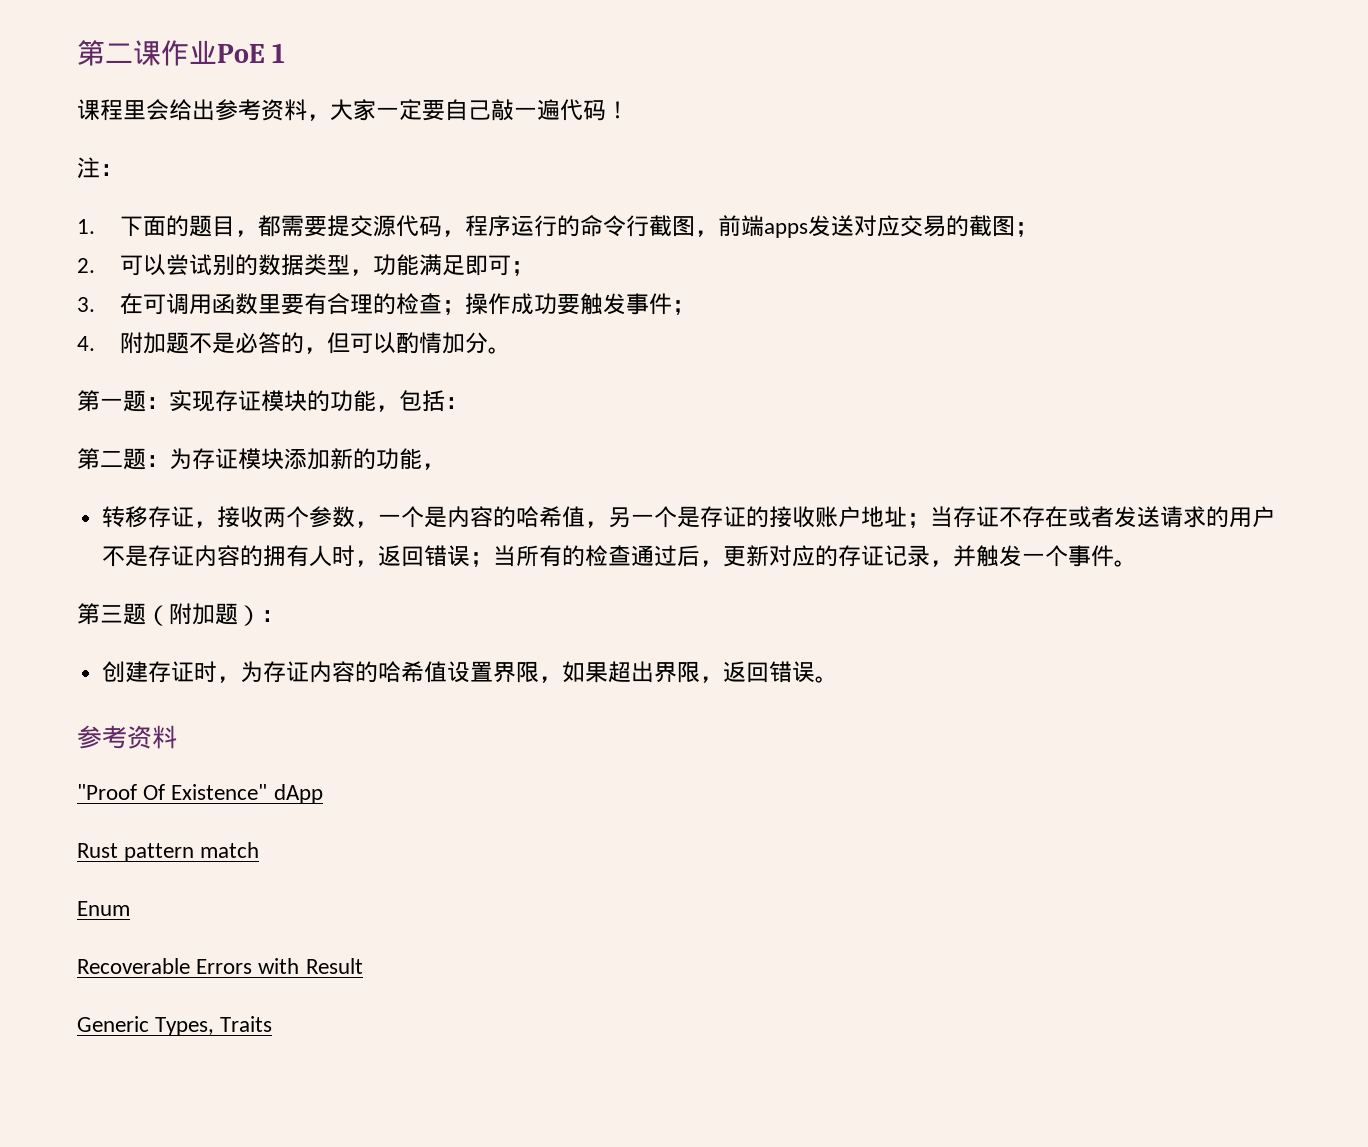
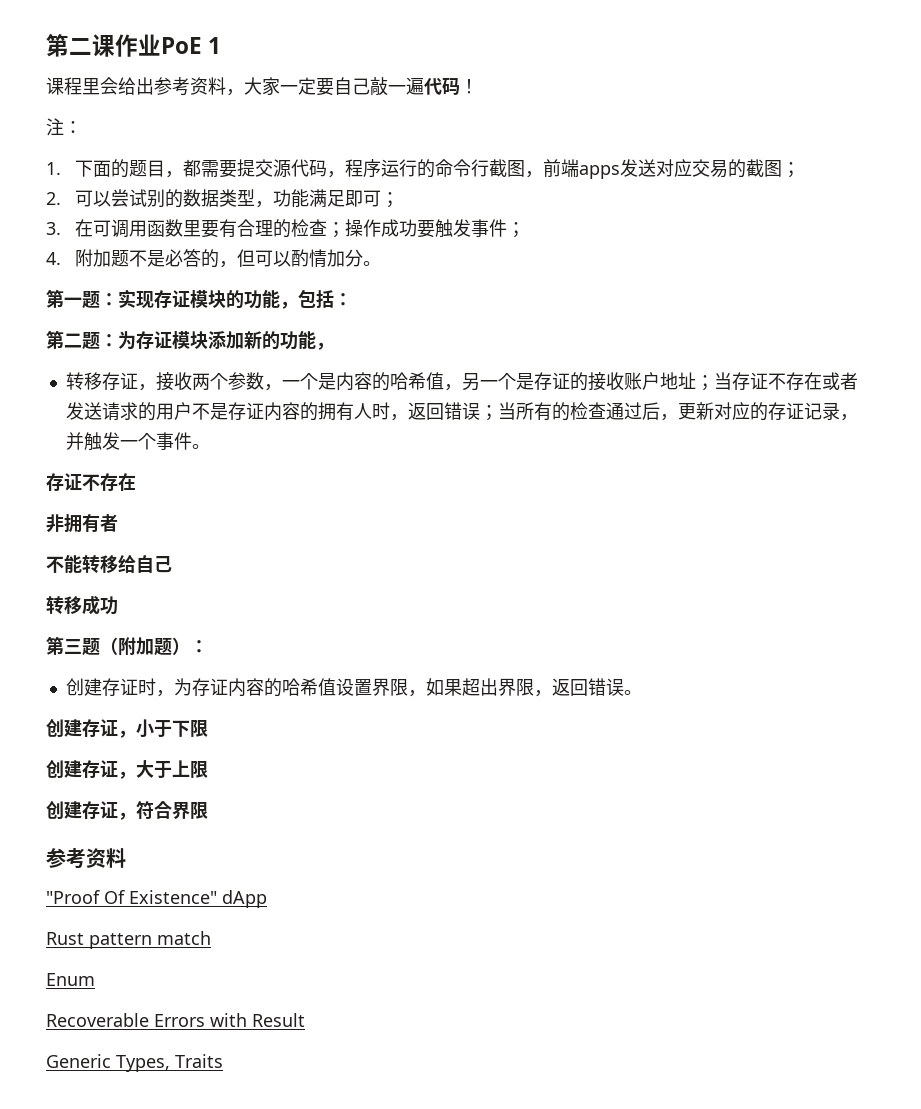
  转移存证，接收两个参数，一个是内容的哈希值，另一个是存证的接收账户地址；当存证不存在或者发送请求的用户不是存证内容的拥有人时，返回错误；当所有的检查通过后，更新对应的存证记录，并触发一个事件。
+ 存证不存在
+ 非拥有者
+ 不能转移给自己
+ 转移成功
+ 创建存证，小于下限
+ 创建存证，大于上限
+ 创建存证，符合界限

